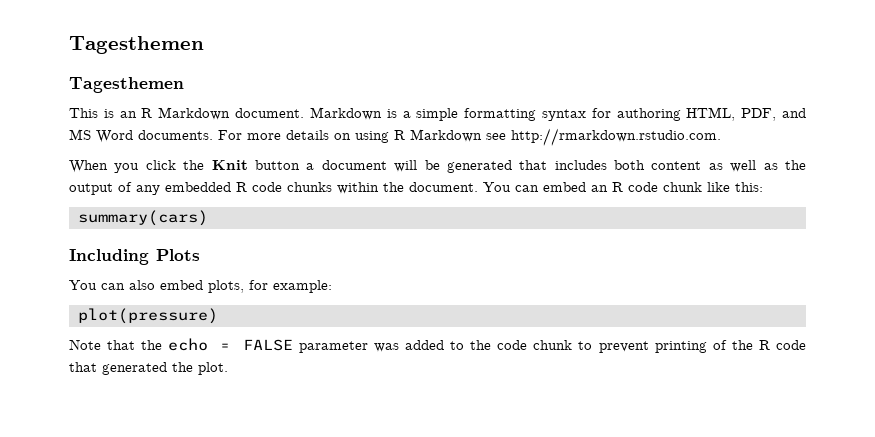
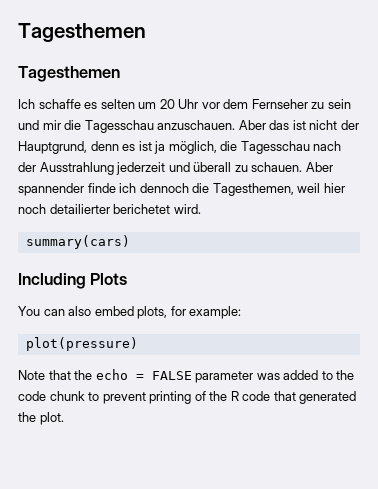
- This is an R Markdown document. Markdown is a simple formatting syntax for authoring HTML, PDF, and MS Word documents. For more details on using R Markdown see http://rmarkdown.rstudio.com.
- When you click the Knit button a document will be generated that includes both content as well as the output of any embedded R code chunks within the document. You can embed an R code chunk like this:
+ Ich schaffe es selten um 20 Uhr vor dem Fernseher zu sein und mir die Tagesschau anzuschauen. Aber das ist nicht der Hauptgrund, denn es ist ja möglich, die Tagesschau nach der Ausstrahlung jederzeit und überall zu schauen. Aber spannender finde ich dennoch die Tagesthemen, weil hier noch detailierter berichetet wird.

